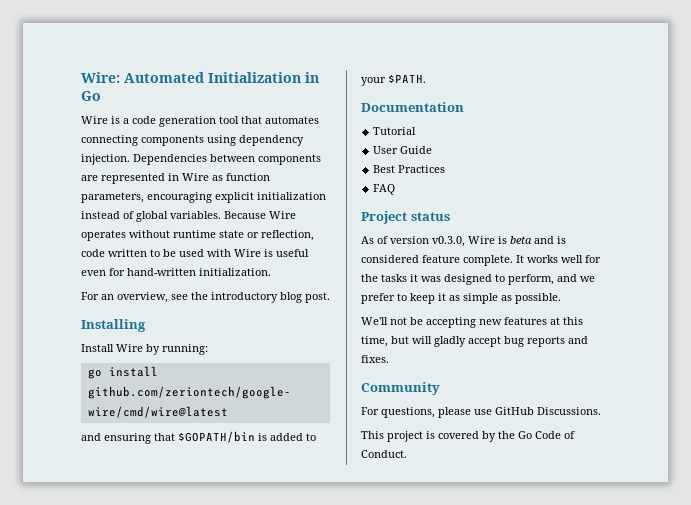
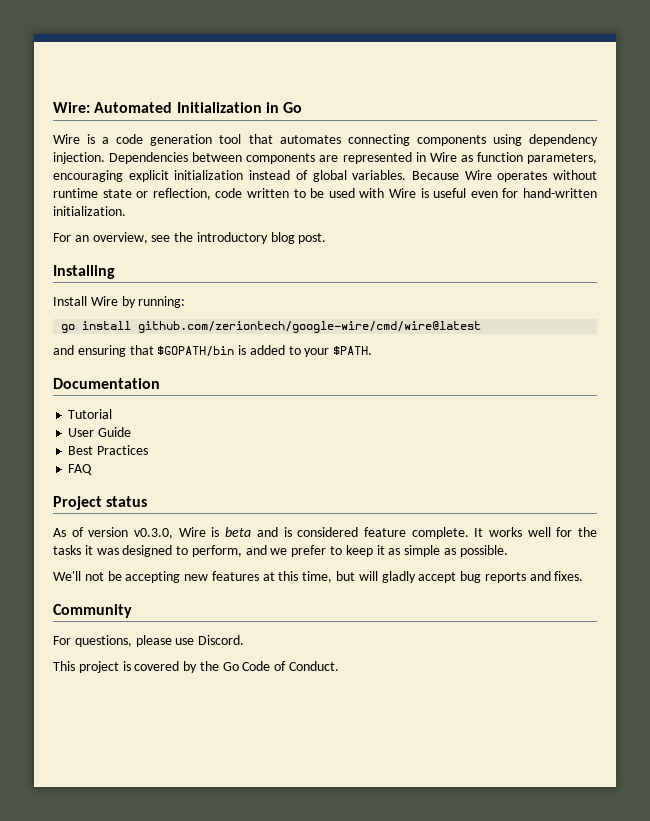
- For questions, please use GitHub Discussions.
+ For questions, please use Discord.

